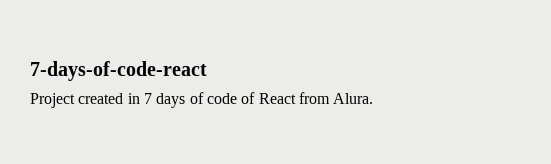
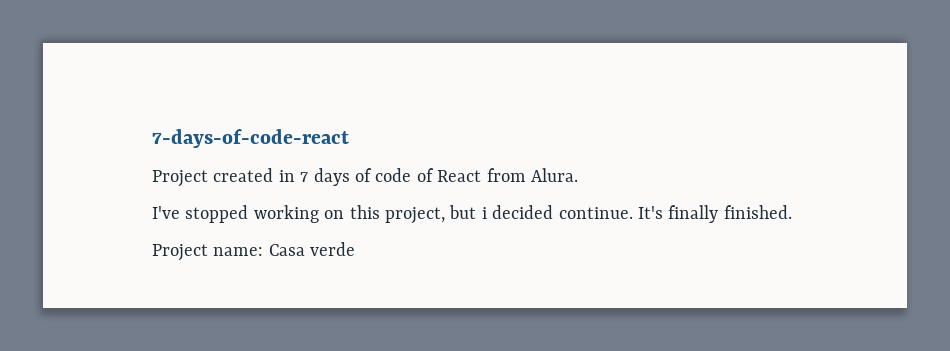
+ I've stopped working on this project, but i decided continue. It's finally finished.
+ Project name: Casa verde

